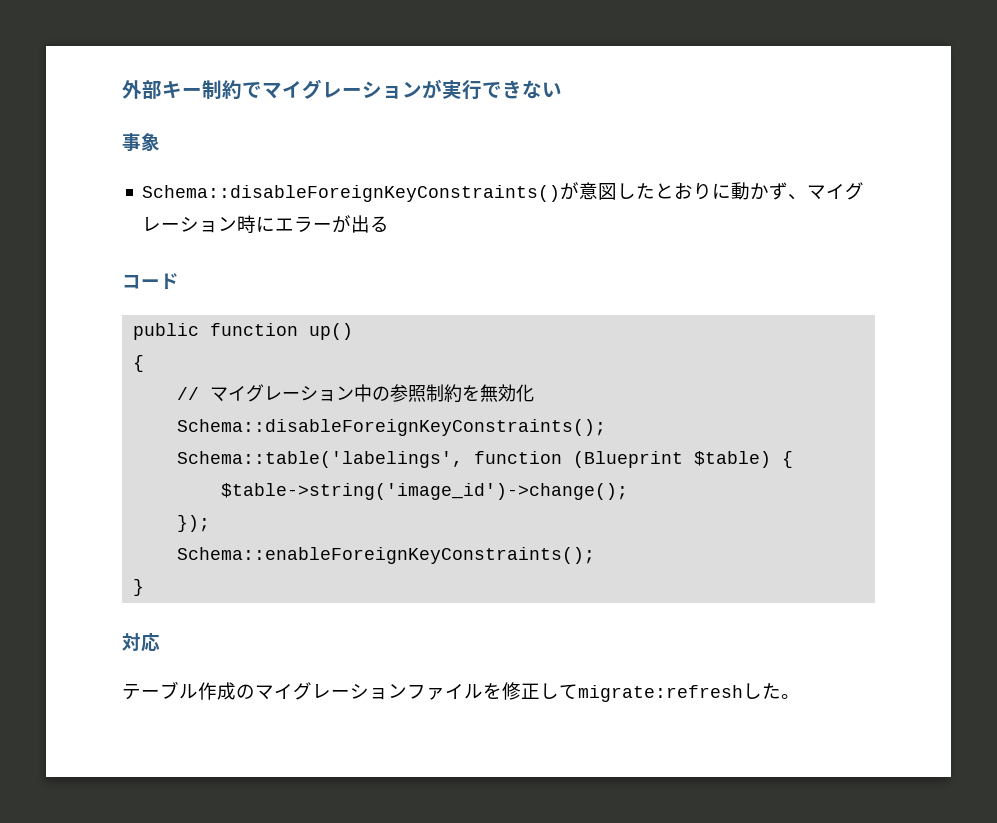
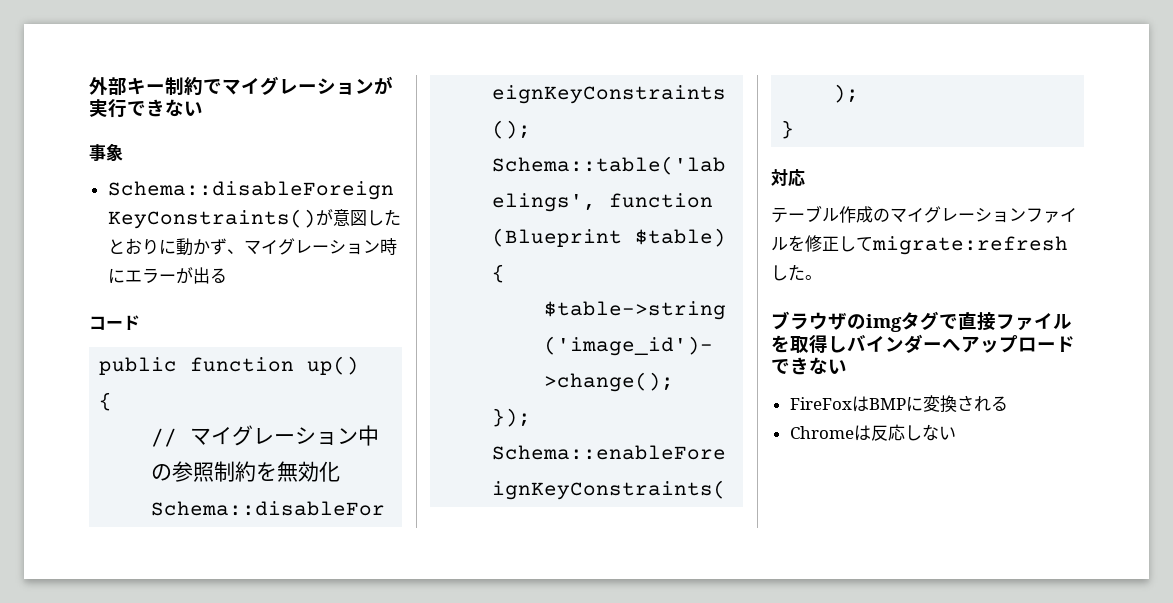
+ ブラウザのimgタグで直接ファイルを取得しバインダーへアップロードできない
+ FireFoxはBMPに変換される
+ Chromeは反応しない

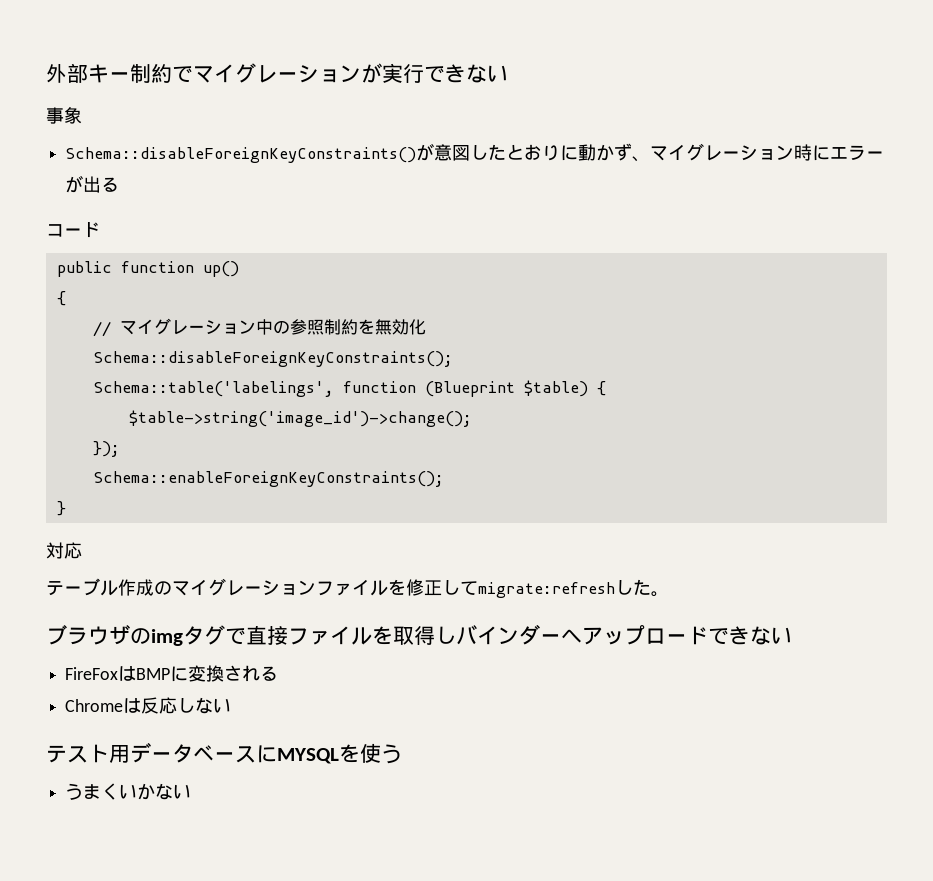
+ テスト用データベースにMYSQLを使う
+ うまくいかない

